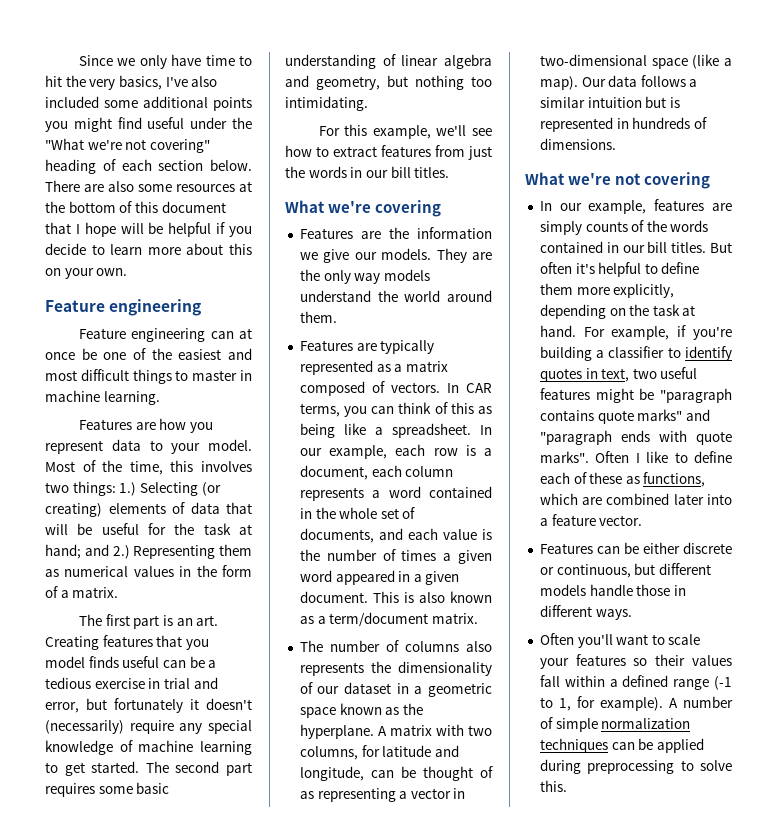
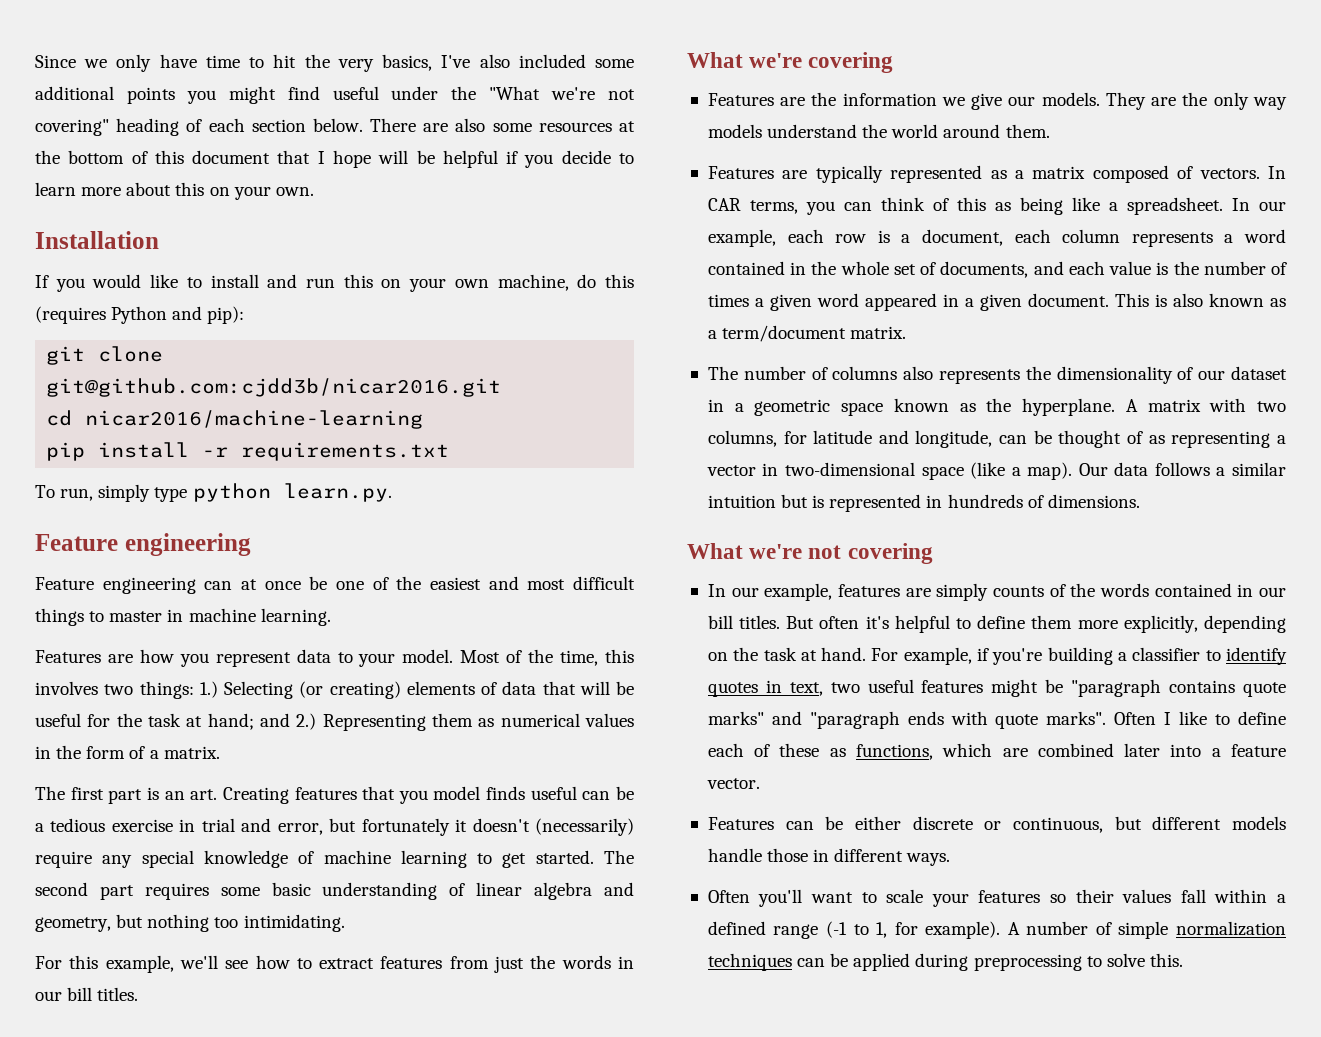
+ Installation
+ If you would like to install and run this on your own machine, do this (requires Python and pip):
+ git clone git@github.com:cjdd3b/nicar2016.git
+ cd nicar2016/machine-learning
+ pip install -r requirements.txt
+ To run, simply type python learn.py.

